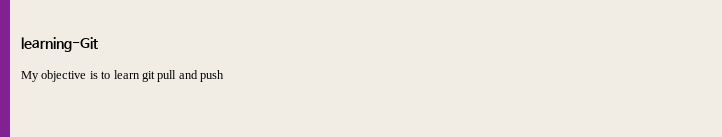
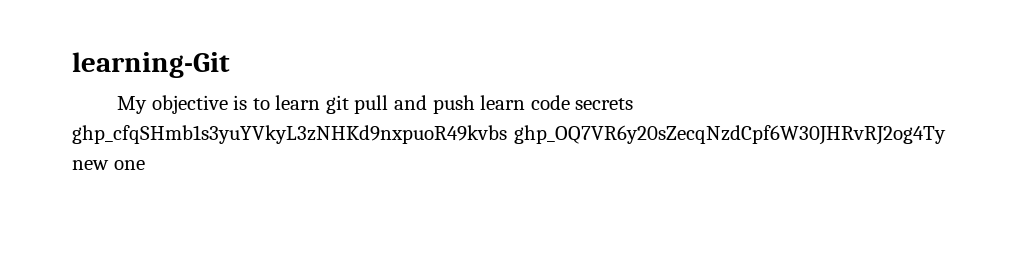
- My objective is to learn git pull and push
+ My objective is to learn git pull and push learn code secrets 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 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 new one

